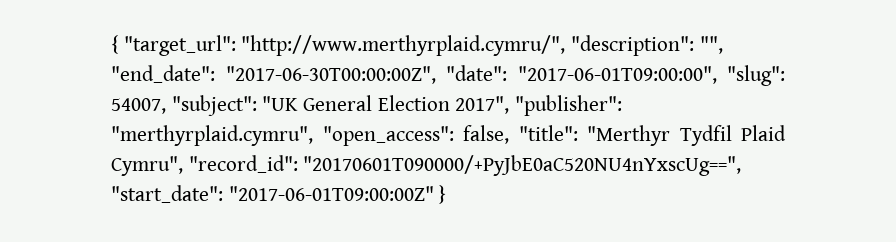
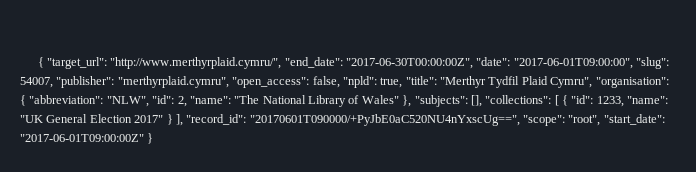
- { "target_url": "http://www.merthyrplaid.cymru/", "description": "", "end_date": "2017-06-30T00:00:00Z", "date": "2017-06-01T09:00:00", "slug": 54007, "subject": "UK General Election 2017", "publisher": "merthyrplaid.cymru", "open_access": false, "title": "Merthyr Tydfil Plaid Cymru", "record_id": "20170601T090000/+PyJbE0aC520NU4nYxscUg==", "start_date": "2017-06-01T09:00:00Z" }
+ { "target_url": "http://www.merthyrplaid.cymru/", "end_date": "2017-06-30T00:00:00Z", "date": "2017-06-01T09:00:00", "slug": 54007, "publisher": "merthyrplaid.cymru", "open_access": false, "npld": true, "title": "Merthyr Tydfil Plaid Cymru", "organisation": { "abbreviation": "NLW", "id": 2, "name": "The National Library of Wales" }, "subjects": [], "collections": [ { "id": 1233, "name": "UK General Election 2017" } ], "record_id": "20170601T090000/+PyJbE0aC520NU4nYxscUg==", "scope": "root", "start_date": "2017-06-01T09:00:00Z" }

